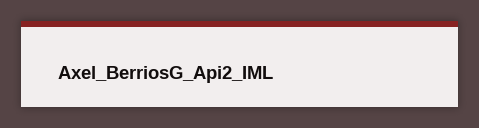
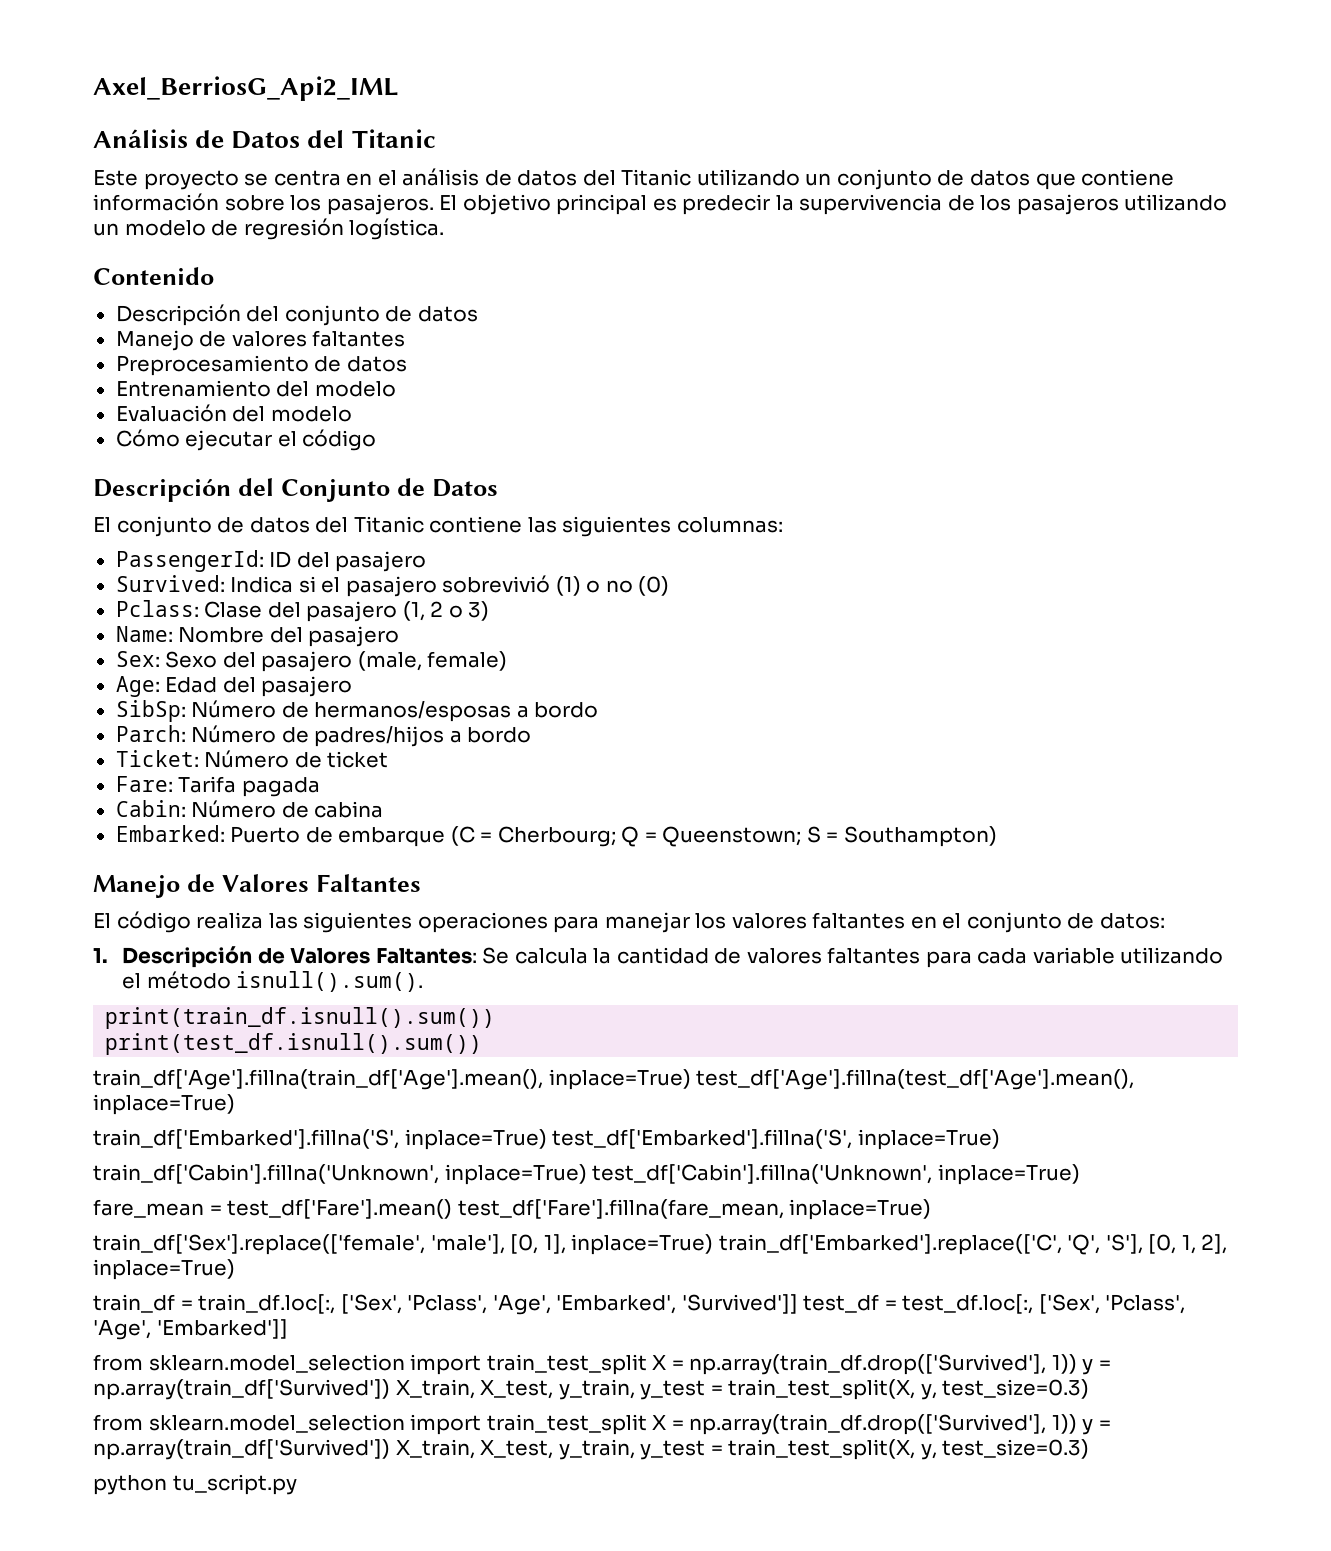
+ Análisis de Datos del Titanic
+ Este proyecto se centra en el análisis de datos del Titanic utilizando un conjunto de datos que contiene información sobre los pasajeros. El objetivo principal es predecir la supervivencia de los pasajeros utilizando un modelo de regresión logística.
+ Contenido
+ Descripción del conjunto de datos
+ Manejo de valores faltantes
+ Preprocesamiento de datos
+ Entrenamiento del modelo
+ Evaluación del modelo
+ Cómo ejecutar el código
+ Descripción del Conjunto de Datos
+ El conjunto de datos del Titanic contiene las siguientes columnas:
+ PassengerId: ID del pasajero
+ Survived: Indica si el pasajero sobrevivió (1) o no (0)
+ Pclass: Clase del pasajero (1, 2 o 3)
+ Name: Nombre del pasajero
+ Sex: Sexo del pasajero (male, female)
+ Age: Edad del pasajero
+ SibSp: Número de hermanos/esposas a bordo
+ Parch: Número de padres/hijos a bordo
+ Ticket: Número de ticket
+ Fare: Tarifa pagada
+ Cabin: Número de cabina
+ Embarked: Puerto de embarque (C = Cherbourg; Q = Queenstown; S = Southampton)
+ Manejo de Valores Faltantes
+ El código realiza las siguientes operaciones para manejar los valores faltantes en el conjunto de datos:
+ 1. Descripción de Valores Faltantes: Se calcula la cantidad de valores faltantes para cada variable utilizando el método isnull().sum().
+ print(train_df.isnull().sum())
+ print(test_df.isnull().sum())
+ train_df['Age'].fillna(train_df['Age'].mean(), inplace=True) test_df['Age'].fillna(test_df['Age'].mean(), inplace=True)
+ train_df['Embarked'].fillna('S', inplace=True) test_df['Embarked'].fillna('S', inplace=True)
+ train_df['Cabin'].fillna('Unknown', inplace=True) test_df['Cabin'].fillna('Unknown', inplace=True)
+ fare_mean = test_df['Fare'].mean() test_df['Fare'].fillna(fare_mean, inplace=True)
+ train_df['Sex'].replace(['female', 'male'], [0, 1], inplace=True) train_df['Embarked'].replace(['C', 'Q', 'S'], [0, 1, 2], inplace=True)
+ train_df = train_df.loc[:, ['Sex', 'Pclass', 'Age', 'Embarked', 'Survived']] test_df = test_df.loc[:, ['Sex', 'Pclass', 'Age', 'Embarked']]
+ from sklearn.model_selection import train_test_split X = np.array(train_df.drop(['Survived'], 1)) y = np.array(train_df['Survived']) X_train, X_test, y_train, y_test = train_test_split(X, y, test_size=0.3)
+ from sklearn.model_selection import train_test_split X = np.array(train_df.drop(['Survived'], 1)) y = np.array(train_df['Survived']) X_train, X_test, y_train, y_test = train_test_split(X, y, test_size=0.3)
+ python tu_script.py

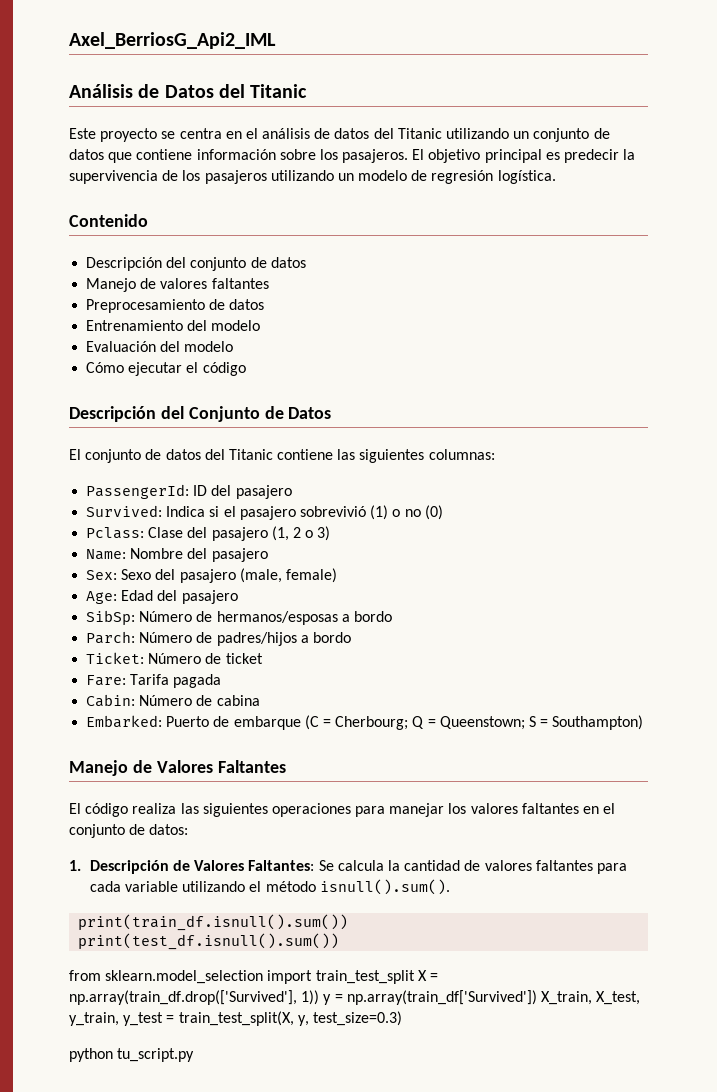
- train_df['Age'].fillna(train_df['Age'].mean(), inplace=True) test_df['Age'].fillna(test_df['Age'].mean(), inplace=True)
- train_df['Embarked'].fillna('S', inplace=True) test_df['Embarked'].fillna('S', inplace=True)
- train_df['Cabin'].fillna('Unknown', inplace=True) test_df['Cabin'].fillna('Unknown', inplace=True)
- fare_mean = test_df['Fare'].mean() test_df['Fare'].fillna(fare_mean, inplace=True)
- train_df['Sex'].replace(['female', 'male'], [0, 1], inplace=True) train_df['Embarked'].replace(['C', 'Q', 'S'], [0, 1, 2], inplace=True)
- train_df = train_df.loc[:, ['Sex', 'Pclass', 'Age', 'Embarked', 'Survived']] test_df = test_df.loc[:, ['Sex', 'Pclass', 'Age', 'Embarked']]
- from sklearn.model_selection import train_test_split X = np.array(train_df.drop(['Survived'], 1)) y = np.array(train_df['Survived']) X_train, X_test, y_train, y_test = train_test_split(X, y, test_size=0.3)

